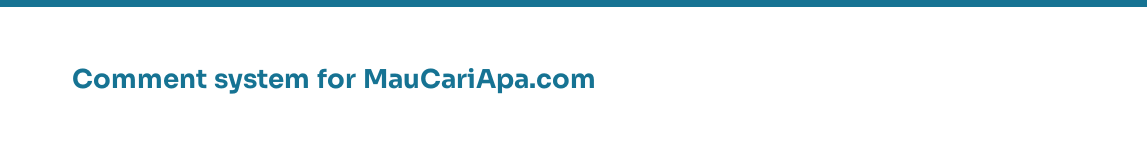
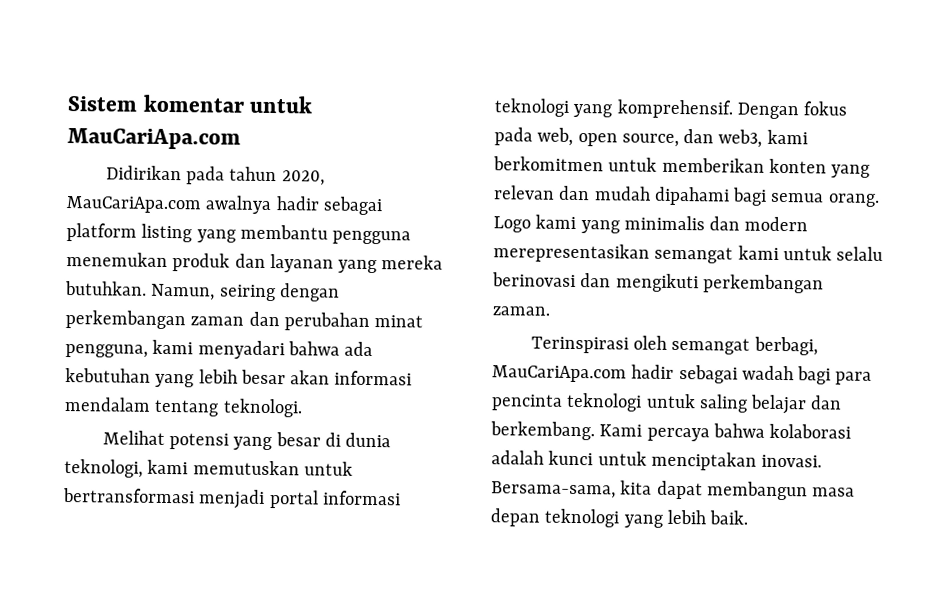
- Comment system for MauCariApa.com
+ Sistem komentar untuk MauCariApa.com
+ Didirikan pada tahun 2020, MauCariApa.com awalnya hadir sebagai platform listing yang membantu pengguna menemukan produk dan layanan yang mereka butuhkan. Namun, seiring dengan perkembangan zaman dan perubahan minat pengguna, kami menyadari bahwa ada kebutuhan yang lebih besar akan informasi mendalam tentang teknologi.
+ Melihat potensi yang besar di dunia teknologi, kami memutuskan untuk bertransformasi menjadi portal informasi teknologi yang komprehensif. Dengan fokus pada web, open source, dan web3, kami berkomitmen untuk memberikan konten yang relevan dan mudah dipahami bagi semua orang. Logo kami yang minimalis dan modern merepresentasikan semangat kami untuk selalu berinovasi dan mengikuti perkembangan zaman.
+ Terinspirasi oleh semangat berbagi, MauCariApa.com hadir sebagai wadah bagi para pencinta teknologi untuk saling belajar dan berkembang. Kami percaya bahwa kolaborasi adalah kunci untuk menciptakan inovasi. Bersama-sama, kita dapat membangun masa depan teknologi yang lebih baik.

